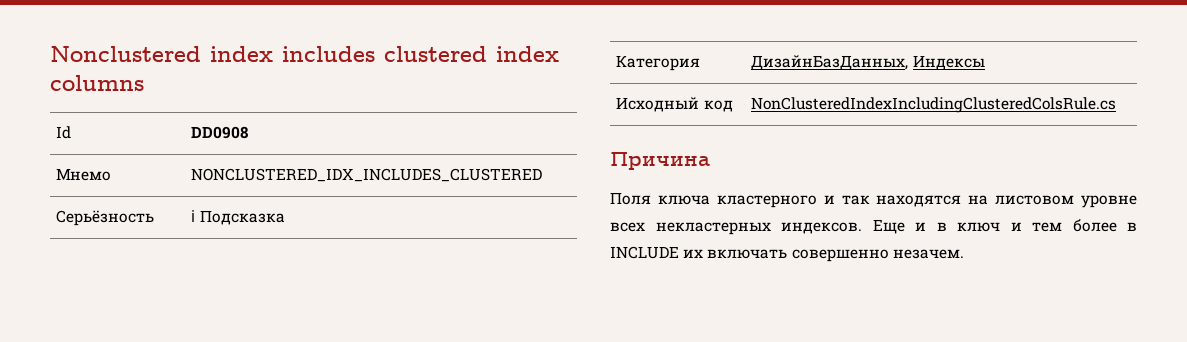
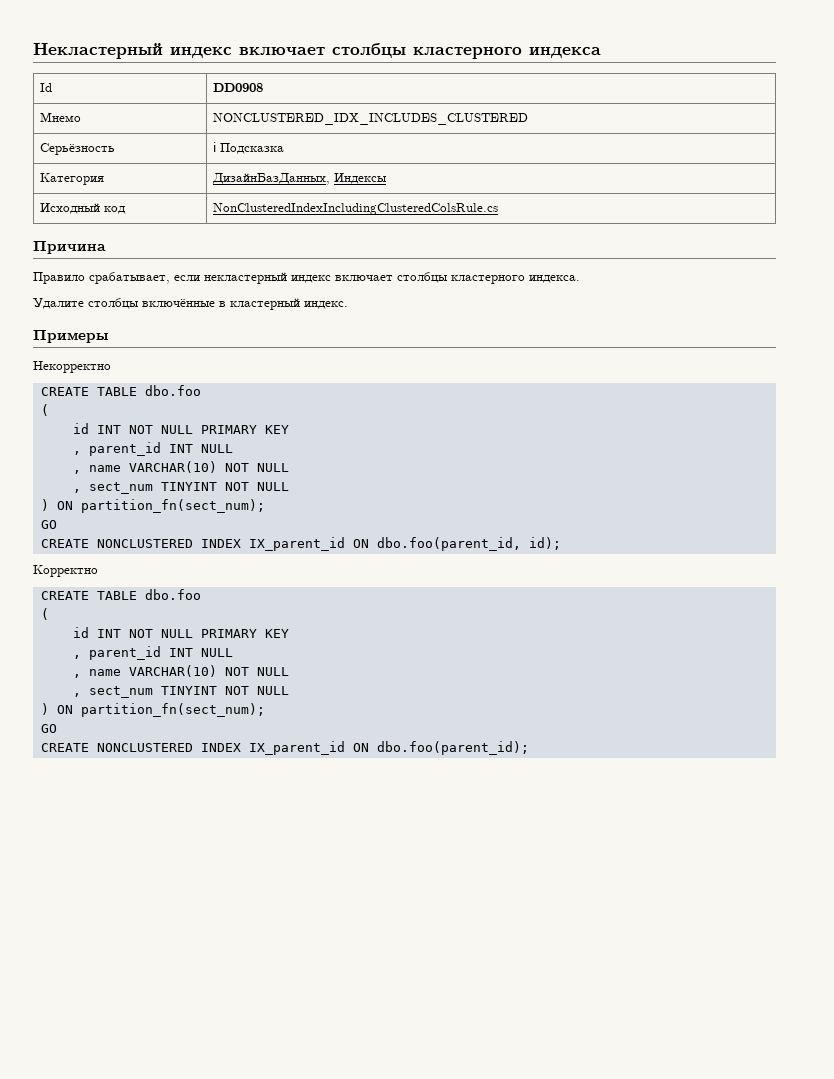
- Nonclustered index includes clustered index columns
+ Некластерный индекс включает столбцы кластерного индекса
- Поля ключа кластерного и так находятся на листовом уровне всех некластерных индексов. Еще и в ключ и тем более в INCLUDE их включать совершенно незачем.
+ Правило срабатывает, если некластерный индекс включает столбцы кластерного индекса.
+ Удалите столбцы включённые в кластерный индекс.
+ Примеры
+ Некорректно
+ CREATE TABLE dbo.foo
+ (
+ id INT NOT NULL PRIMARY KEY
+ , parent_id INT NULL
+ , name VARCHAR(10) NOT NULL
+ , sect_num TINYINT NOT NULL
+ ) ON partition_fn(sect_num);
+ GO
+ CREATE NONCLUSTERED INDEX IX_parent_id ON dbo.foo(parent_id, id);
+ Корректно
+ CREATE TABLE dbo.foo
+ (
+ id INT NOT NULL PRIMARY KEY
+ , parent_id INT NULL
+ , name VARCHAR(10) NOT NULL
+ , sect_num TINYINT NOT NULL
+ ) ON partition_fn(sect_num);
+ GO
+ CREATE NONCLUSTERED INDEX IX_parent_id ON dbo.foo(parent_id);

